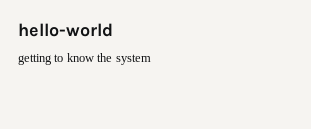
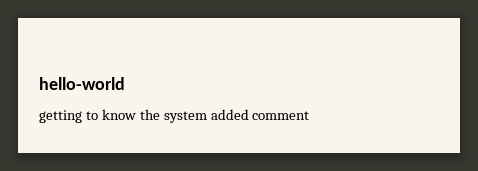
- getting to know the system
+ getting to know the system added comment

